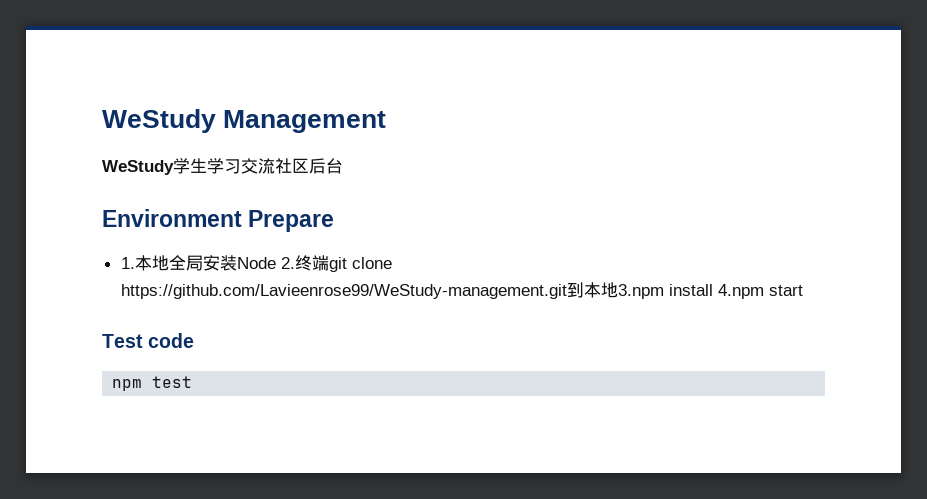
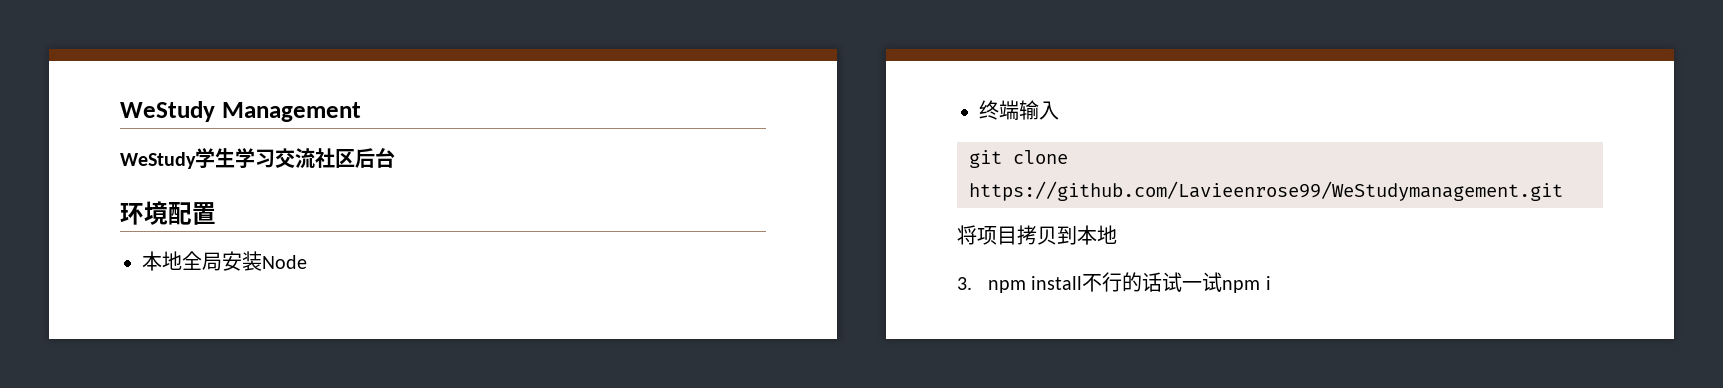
- Environment Prepare
- 1.本地全局安装Node 2.终端git clone https://github.com/Lavieenrose99/WeStudy-management.git到本地3.npm install 4.npm start
- Test code
- npm test
+ 环境配置
+ 本地全局安装Node
+ 终端输入
+ git clone https://github.com/Lavieenrose99/WeStudymanagement.git
+ 将项目拷贝到本地
+ 3. npm install不行的话试一试npm i

